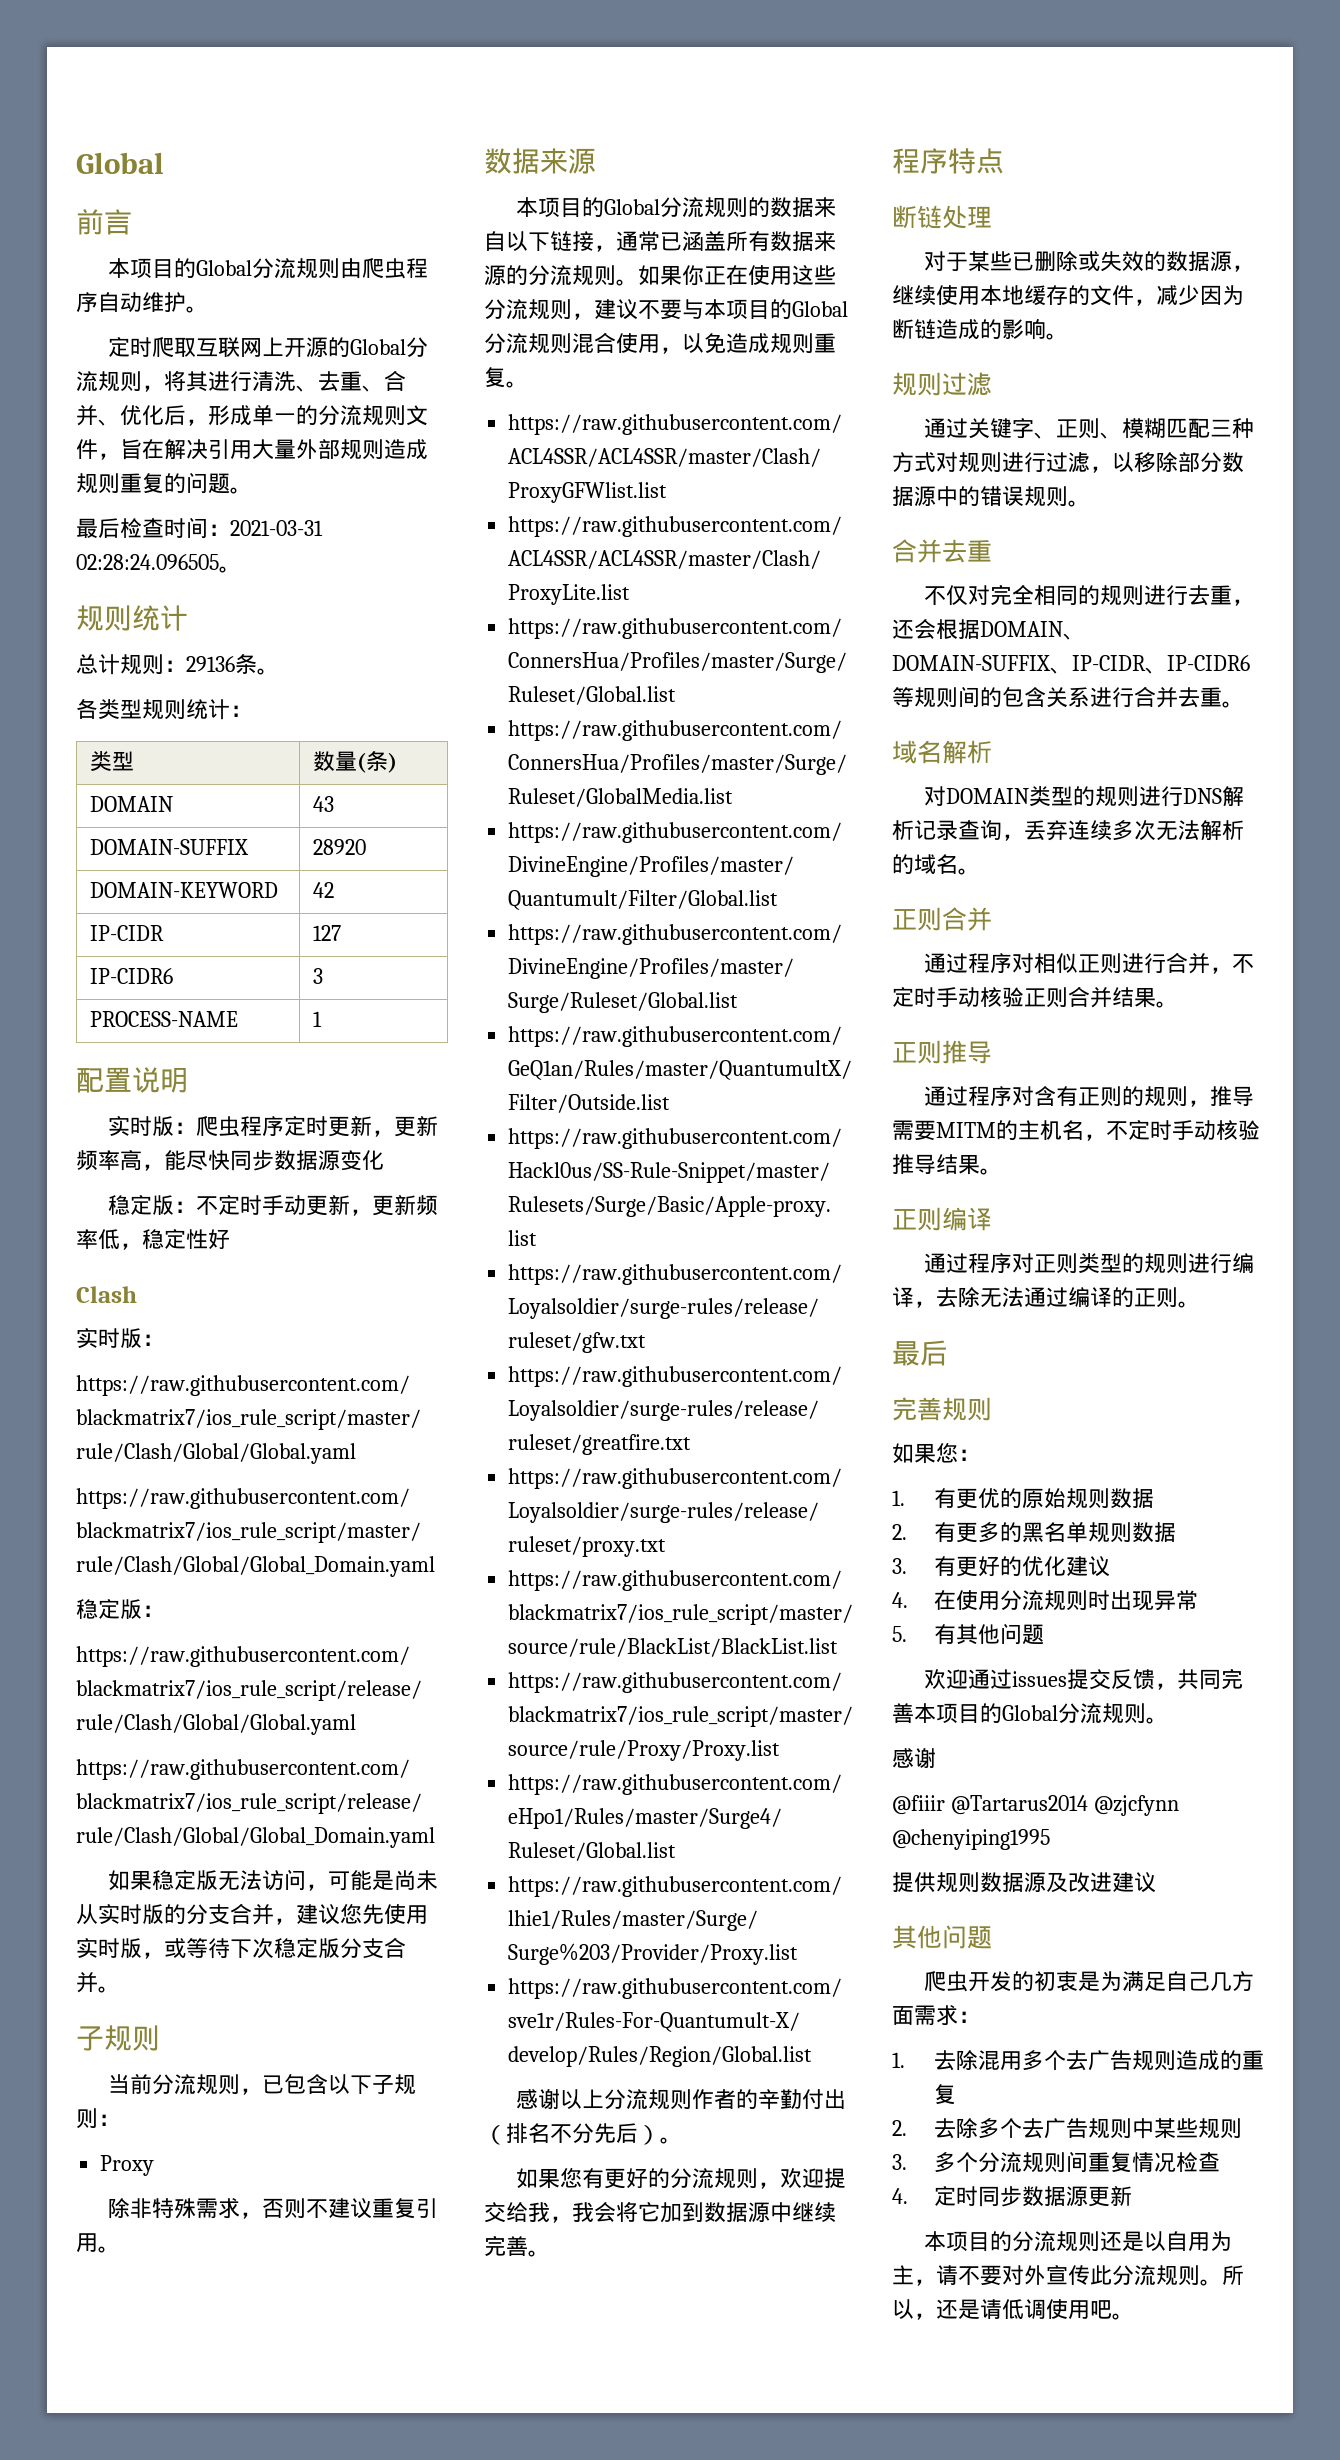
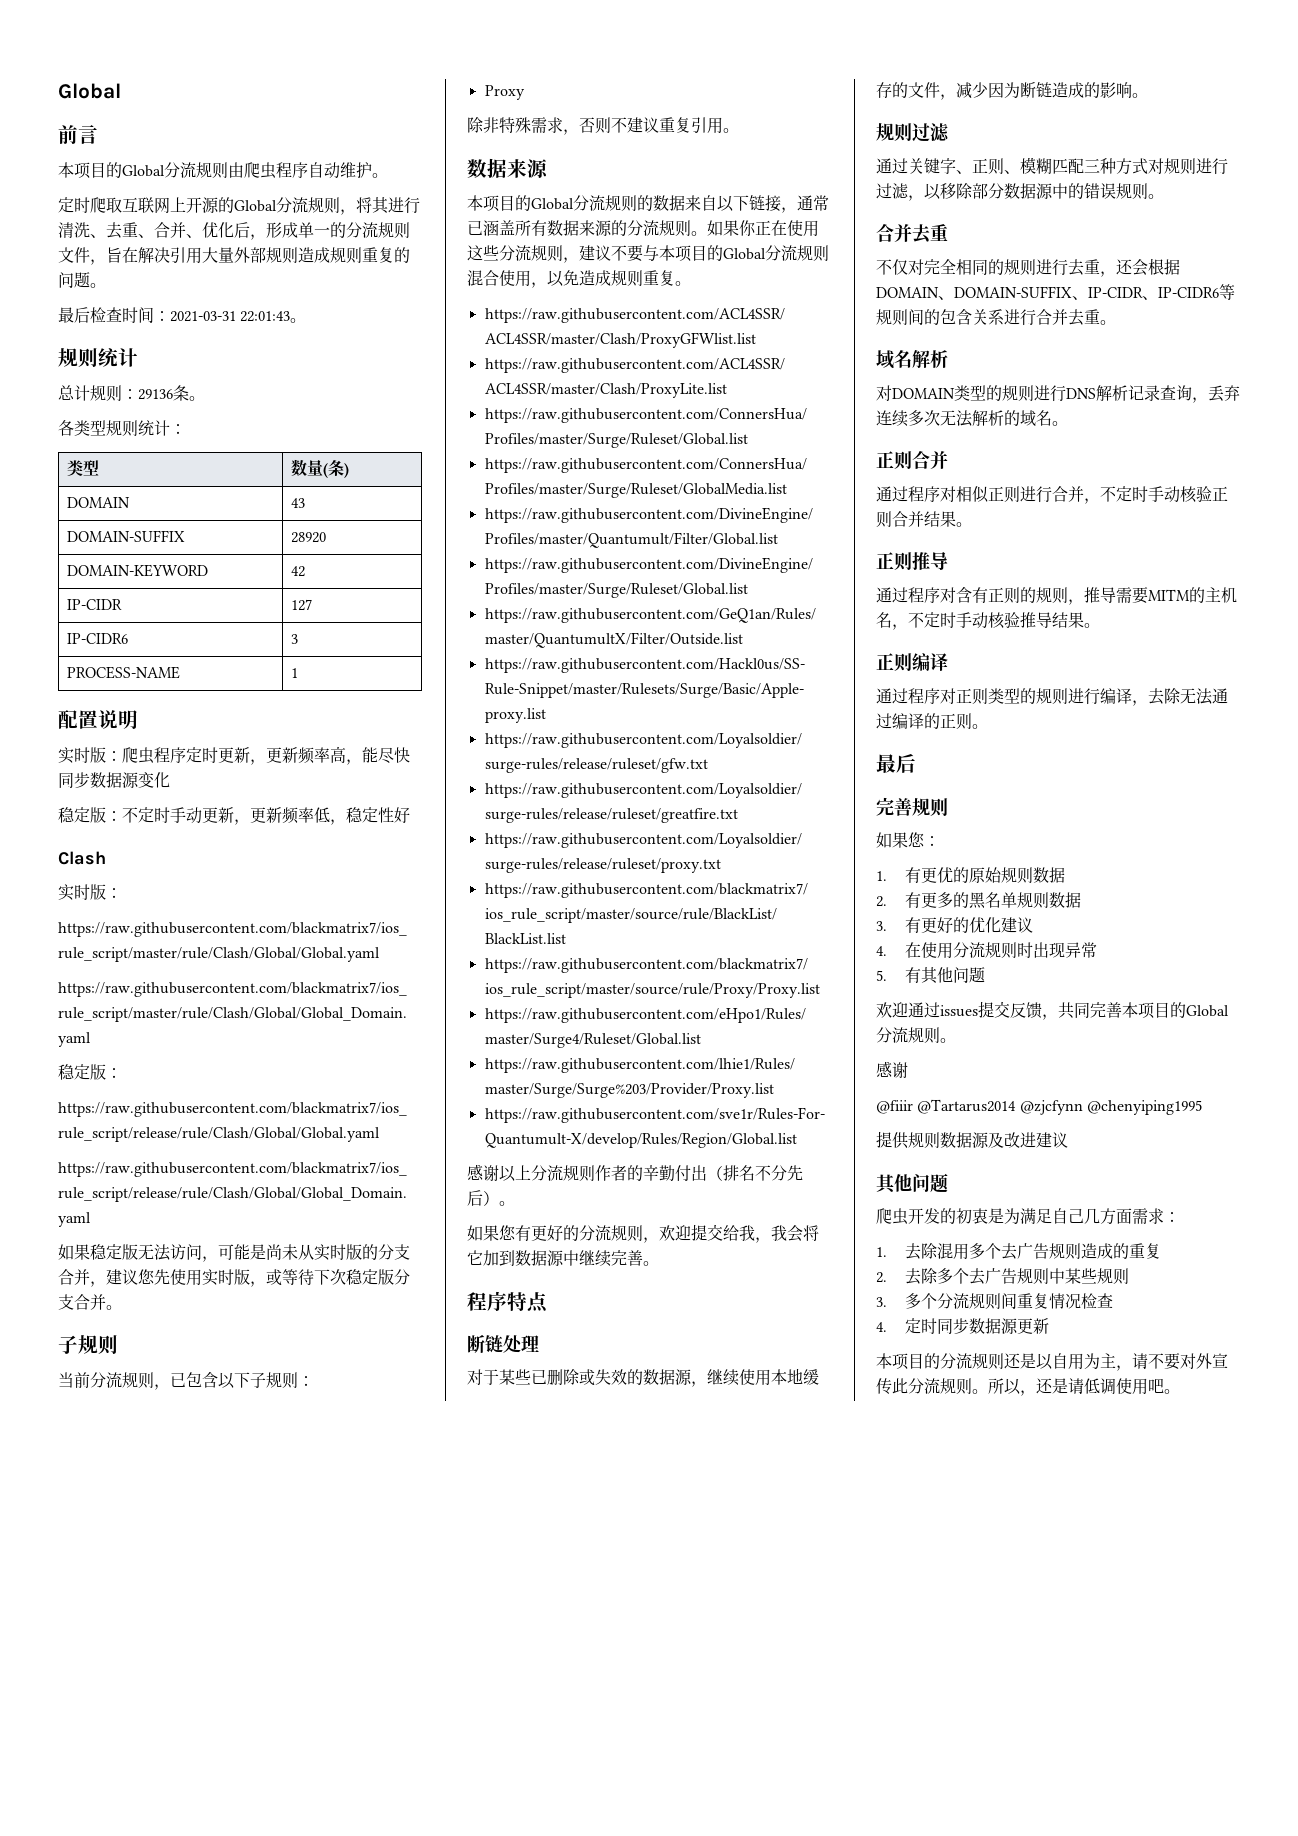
- 最后检查时间：2021-03-31 02:28:24.096505。
+ 最后检查时间：2021-03-31 22:01:43。

